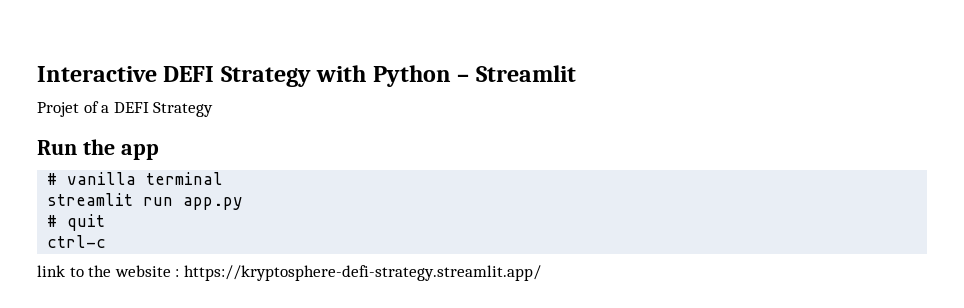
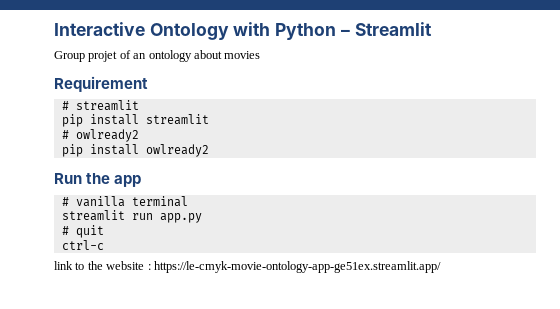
- Interactive DEFI Strategy with Python – Streamlit
+ Interactive Ontology with Python – Streamlit
- Projet of a DEFI Strategy
+ Group projet of an ontology about movies
+ Requirement
+ # streamlit
+ pip install streamlit
+ # owlready2
+ pip install owlready2
- link to the website : https://kryptosphere-defi-strategy.streamlit.app/
+ link to the website : https://le-cmyk-movie-ontology-app-ge51ex.streamlit.app/

